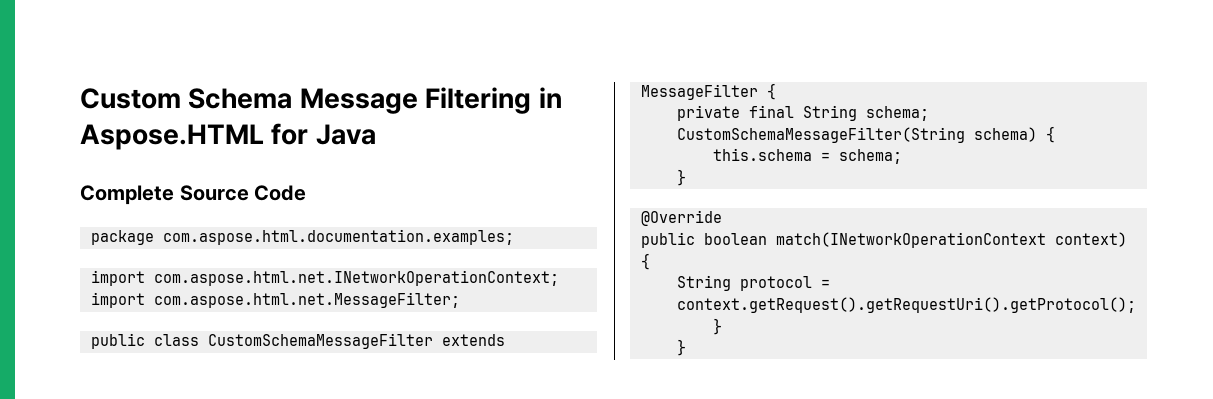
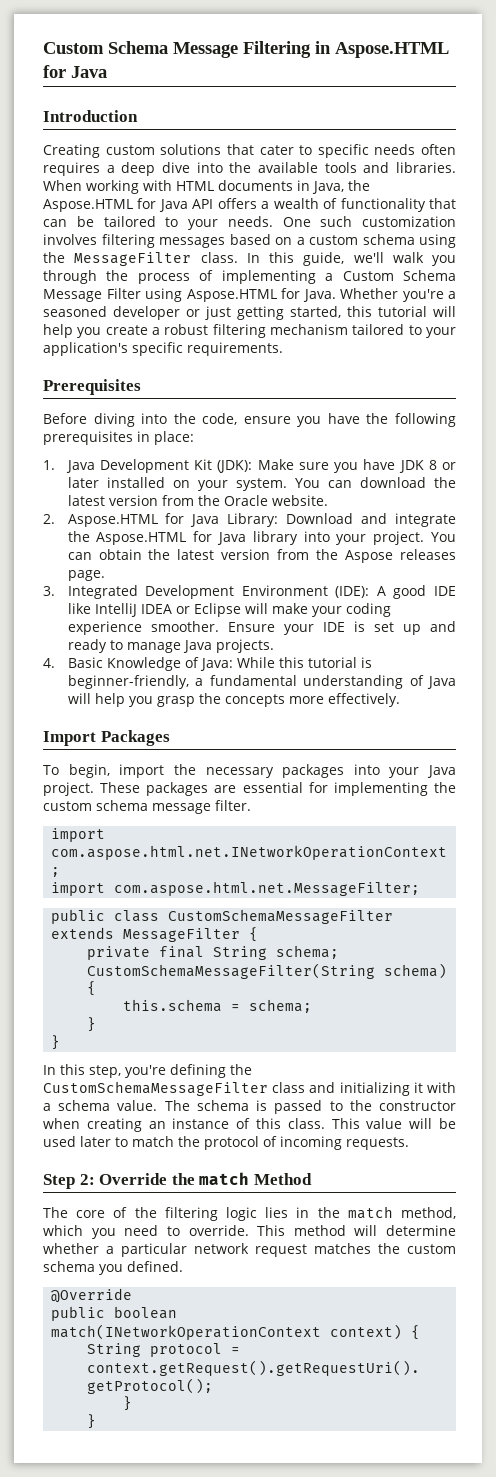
- Complete Source Code
- package com.aspose.html.documentation.examples;
+ Introduction
+ Creating custom solutions that cater to specific needs often requires a deep dive into the available tools and libraries. When working with HTML documents in Java, the Aspose.HTML for Java API offers a wealth of functionality that can be tailored to your needs. One such customization involves filtering messages based on a custom schema using the MessageFilter class. In this guide, we'll walk you through the process of implementing a Custom Schema Message Filter using Aspose.HTML for Java. Whether you're a seasoned developer or just getting started, this tutorial will help you create a robust filtering mechanism tailored to your application's specific requirements.
+ Prerequisites
+ Before diving into the code, ensure you have the following prerequisites in place:
+ 1. Java Development Kit (JDK): Make sure you have JDK 8 or later installed on your system. You can download the latest version from the Oracle website.
+ 2. Aspose.HTML for Java Library: Download and integrate the Aspose.HTML for Java library into your project. You can obtain the latest version from the Aspose releases page.
+ 3. Integrated Development Environment (IDE): A good IDE like IntelliJ IDEA or Eclipse will make your coding experience smoother. Ensure your IDE is set up and ready to manage Java projects.
+ 4. Basic Knowledge of Java: While this tutorial is beginner-friendly, a fundamental understanding of Java will help you grasp the concepts more effectively.
+ Import Packages
+ To begin, import the necessary packages into your Java project. These packages are essential for implementing the custom schema message filter.
  this.schema = schema;
  }
+ }
+ In this step, you're defining the CustomSchemaMessageFilter class and initializing it with a schema value. The schema is passed to the constructor when creating an instance of this class. This value will be used later to match the protocol of incoming requests.
+ Step 2: Override the match Method
+ The core of the filtering logic lies in the match method, which you need to override. This method will determine whether a particular network request matches the custom schema you defined.

